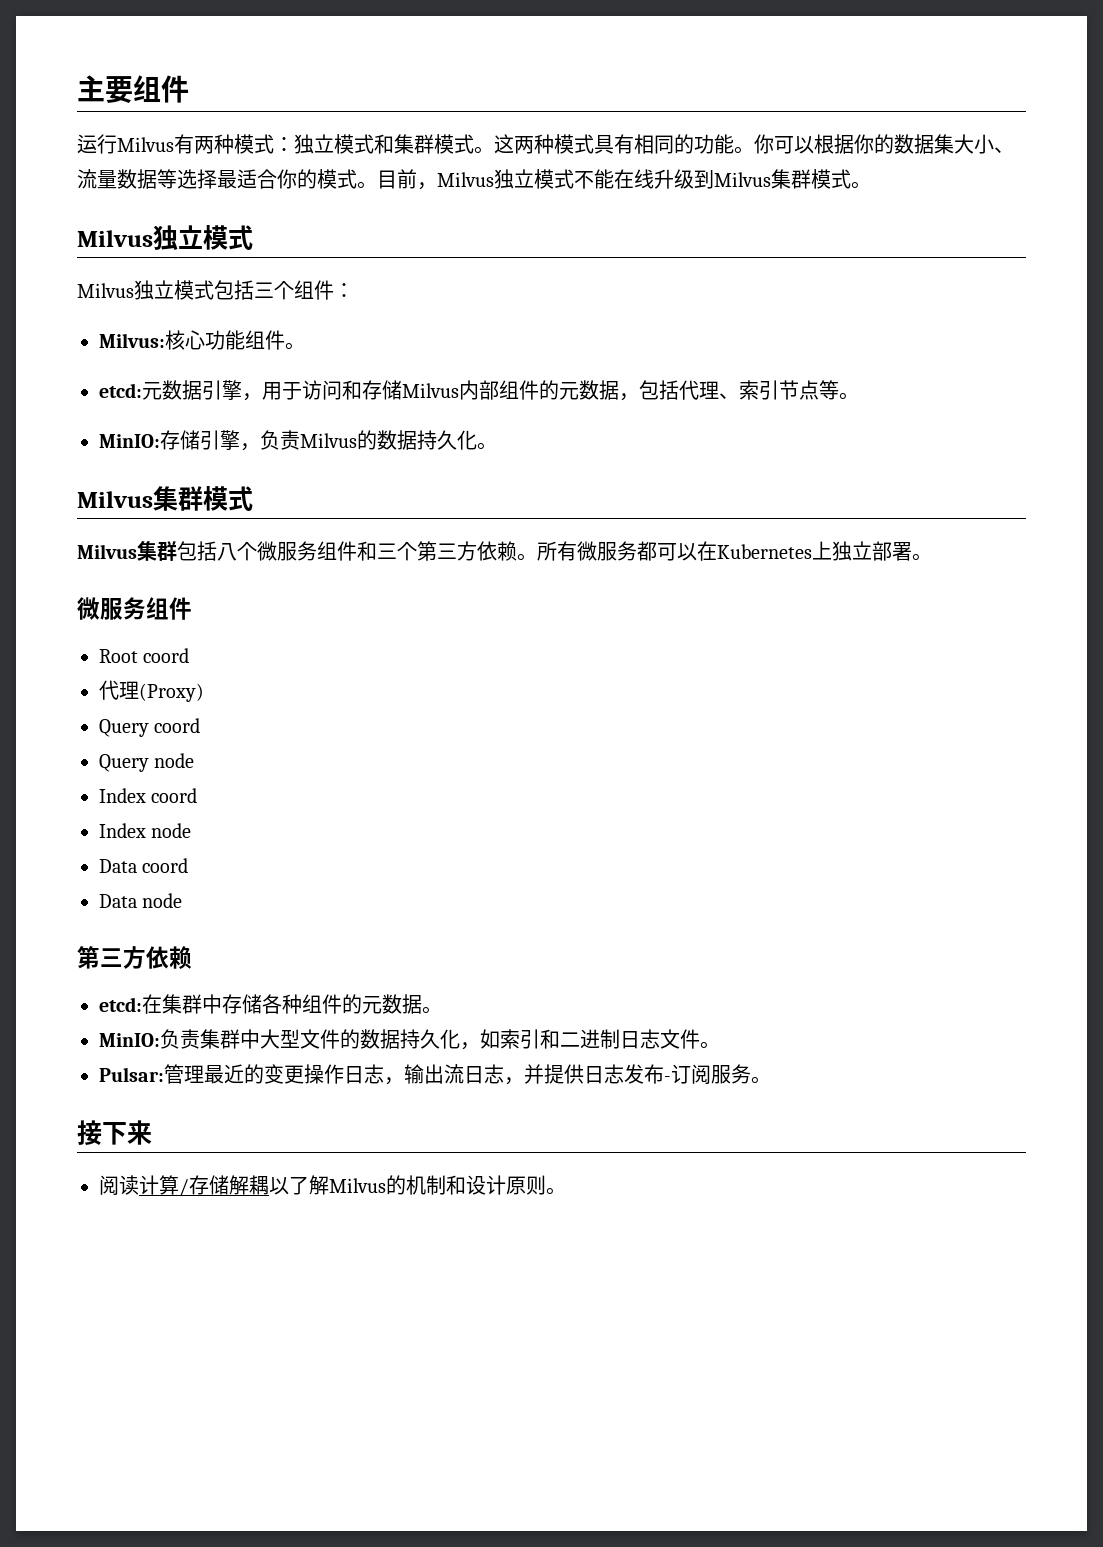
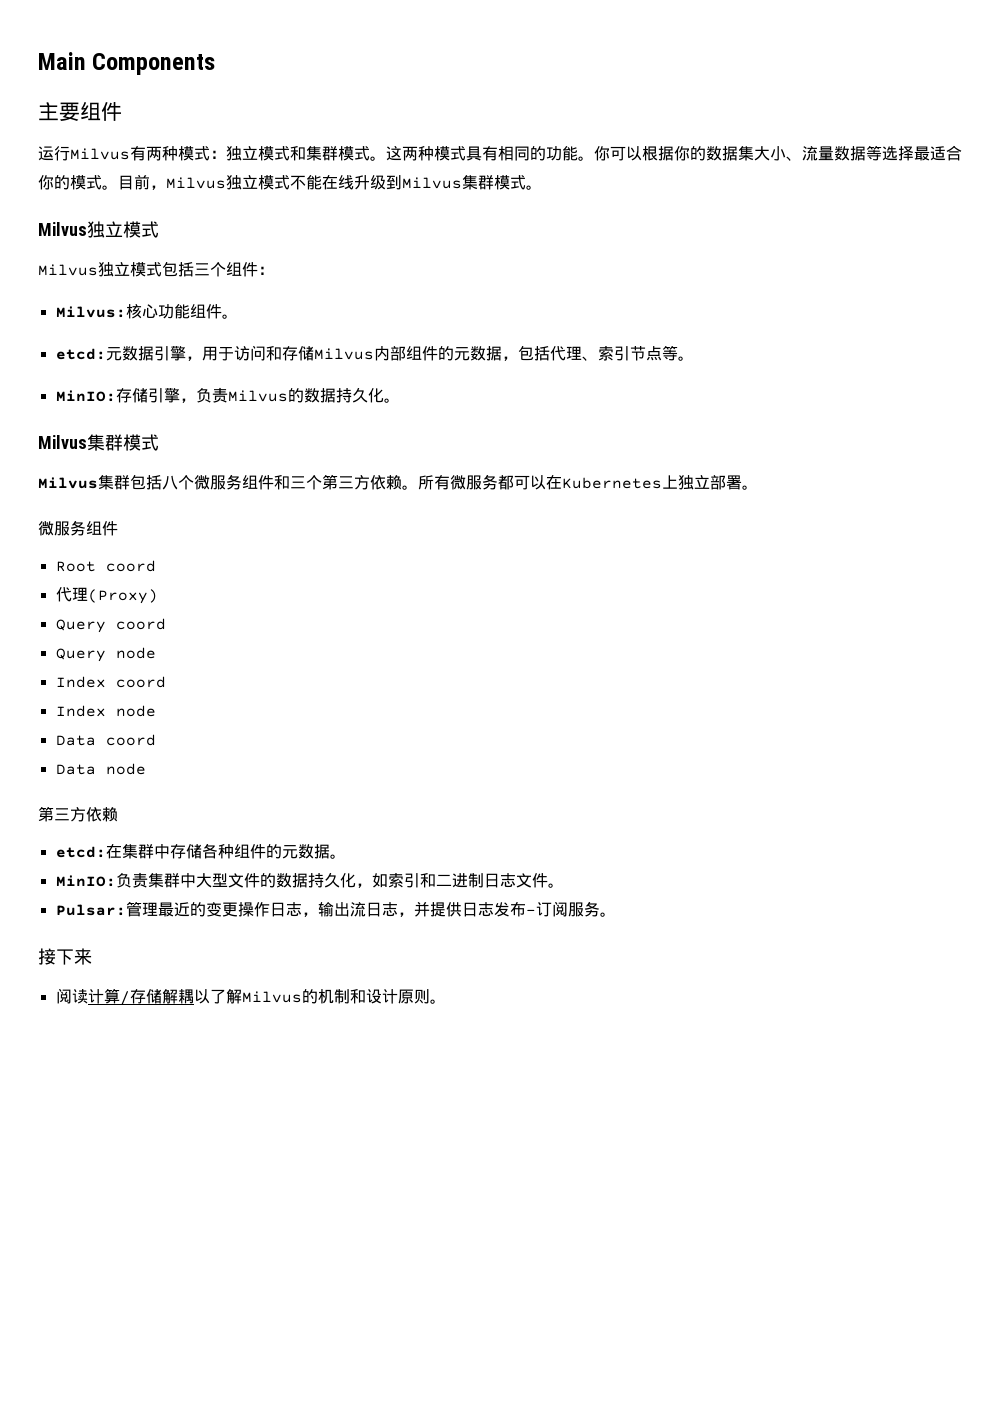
+ Main Components

